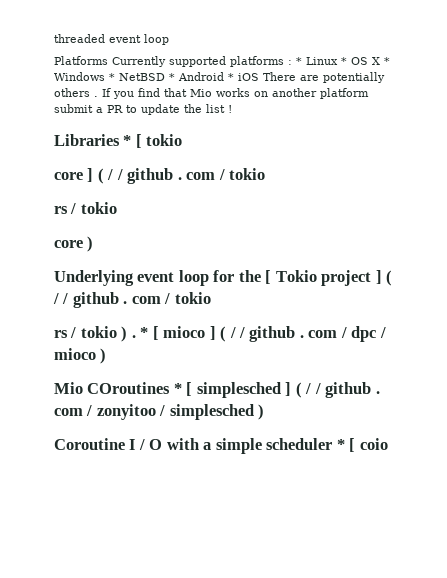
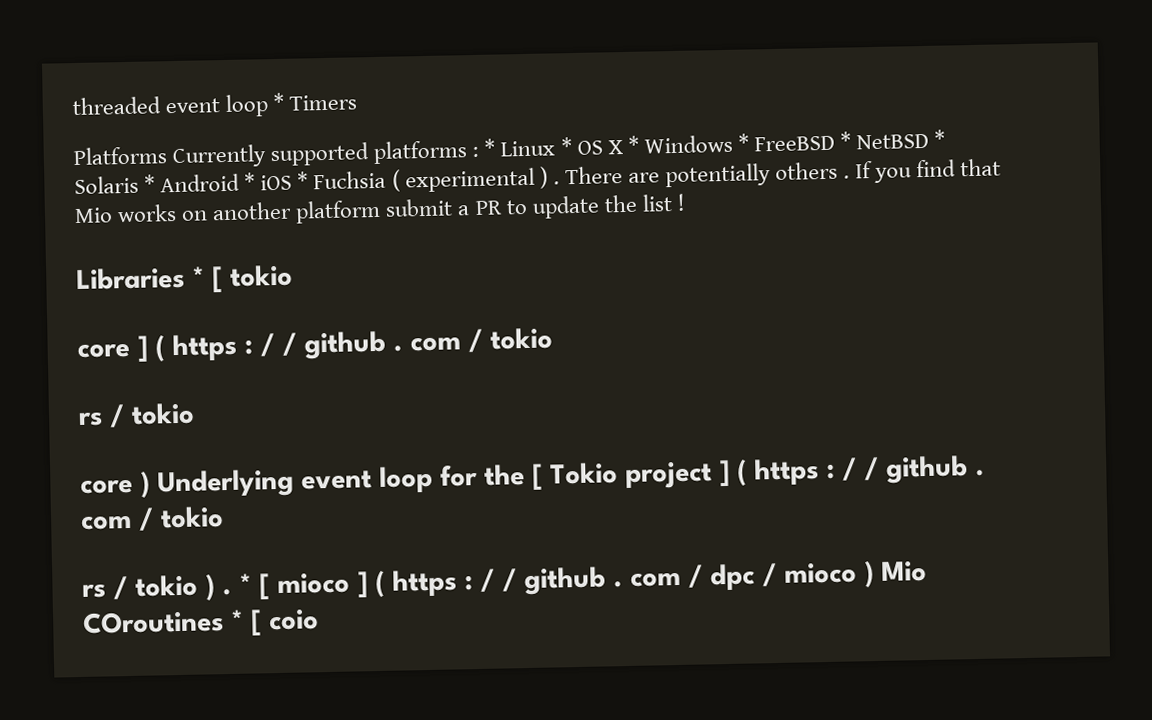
- threaded event loop
+ threaded event loop * Timers
- Platforms Currently supported platforms : * Linux * OS X * Windows * NetBSD * Android * iOS There are potentially others .
+ Platforms Currently supported platforms : * Linux * OS X * Windows * FreeBSD * NetBSD * Solaris * Android * iOS * Fuchsia ( experimental ) . There are potentially others .
- core ] ( / / github . com / tokio
+ core ] ( https : / / github . com / tokio
- core )
- Underlying event loop for the [ Tokio project ] ( / / github . com / tokio
+ core ) Underlying event loop for the [ Tokio project ] ( https : / / github . com / tokio
- * [ mioco ] ( / / github . com / dpc / mioco )
- Mio COroutines * [ simplesched ] ( / / github . com / zonyitoo / simplesched )
- Coroutine I / O with a simple scheduler * [ coio
+ * [ mioco ] ( https : / / github . com / dpc / mioco ) Mio COroutines * [ coio

